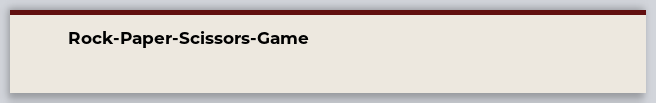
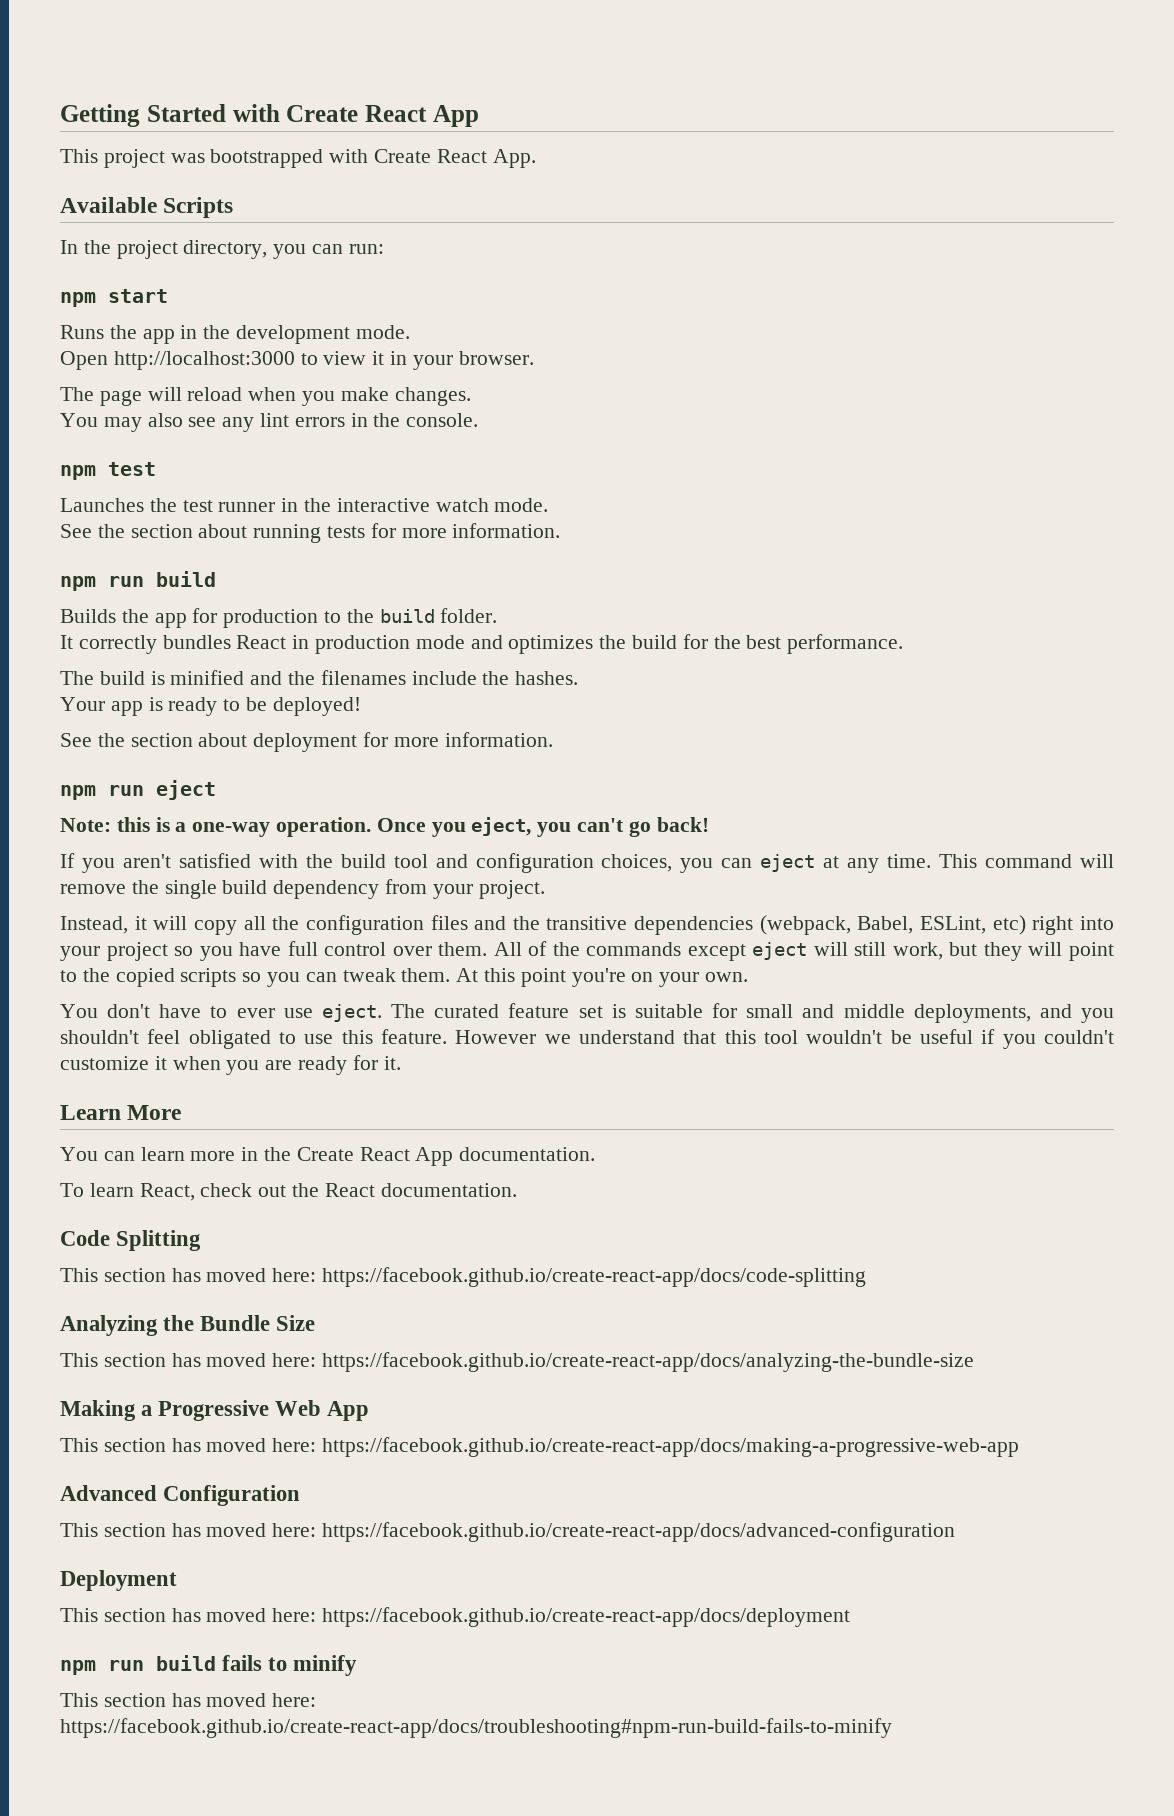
- Rock-Paper-Scissors-Game
+ Getting Started with Create React App
+ This project was bootstrapped with Create React App.
+ Available Scripts
+ In the project directory, you can run:
+ npm start
+ Runs the app in the development mode.
+ Open http://localhost:3000 to view it in your browser.
+ The page will reload when you make changes.
+ You may also see any lint errors in the console.
+ npm test
+ Launches the test runner in the interactive watch mode.
+ See the section about running tests for more information.
+ npm run build
+ Builds the app for production to the build folder.
+ It correctly bundles React in production mode and optimizes the build for the best performance.
+ The build is minified and the filenames include the hashes.
+ Your app is ready to be deployed!
+ See the section about deployment for more information.
+ npm run eject
+ Note: this is a one-way operation. Once you eject, you can't go back!
+ If you aren't satisfied with the build tool and configuration choices, you can eject at any time. This command will remove the single build dependency from your project.
+ Instead, it will copy all the configuration files and the transitive dependencies (webpack, Babel, ESLint, etc) right into your project so you have full control over them. All of the commands except eject will still work, but they will point to the copied scripts so you can tweak them. At this point you're on your own.
+ You don't have to ever use eject. The curated feature set is suitable for small and middle deployments, and you shouldn't feel obligated to use this feature. However we understand that this tool wouldn't be useful if you couldn't customize it when you are ready for it.
+ Learn More
+ You can learn more in the Create React App documentation.
+ To learn React, check out the React documentation.
+ Code Splitting
+ This section has moved here: https://facebook.github.io/create-react-app/docs/code-splitting
+ Analyzing the Bundle Size
+ This section has moved here: https://facebook.github.io/create-react-app/docs/analyzing-the-bundle-size
+ Making a Progressive Web App
+ This section has moved here: https://facebook.github.io/create-react-app/docs/making-a-progressive-web-app
+ Advanced Configuration
+ This section has moved here: https://facebook.github.io/create-react-app/docs/advanced-configuration
+ Deployment
+ This section has moved here: https://facebook.github.io/create-react-app/docs/deployment
+ npm run build fails to minify
+ This section has moved here: https://facebook.github.io/create-react-app/docs/troubleshooting#npm-run-build-fails-to-minify

